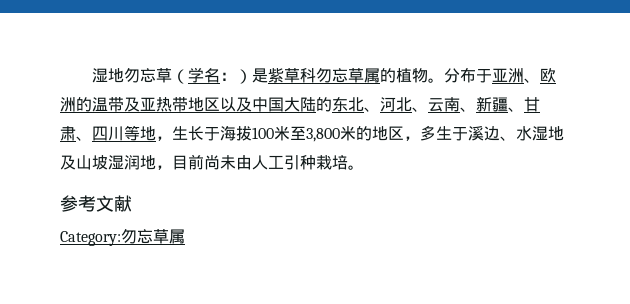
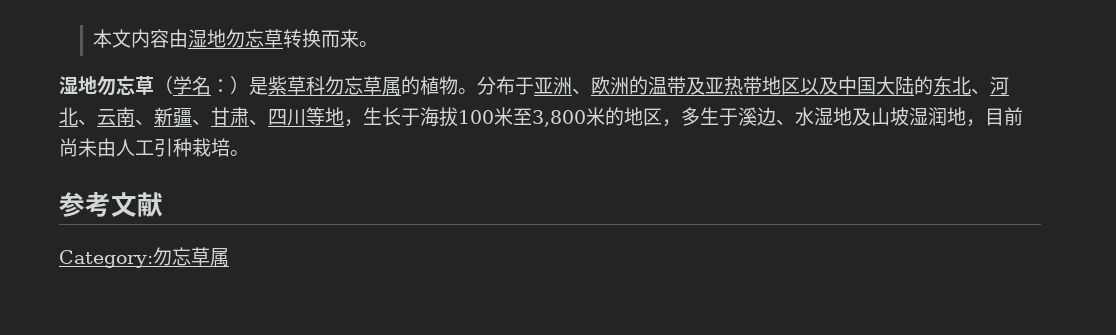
+ 本文内容由湿地勿忘草转换而来。

